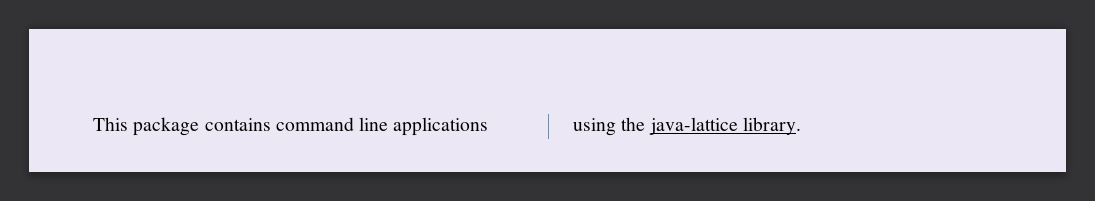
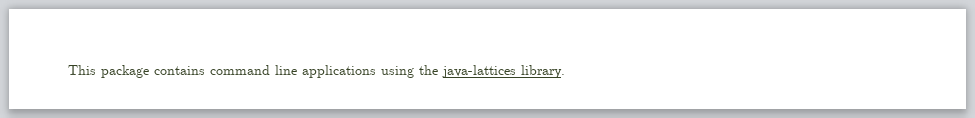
- This package contains command line applications using the java-lattice library.
+ This package contains command line applications using the java-lattices library.

